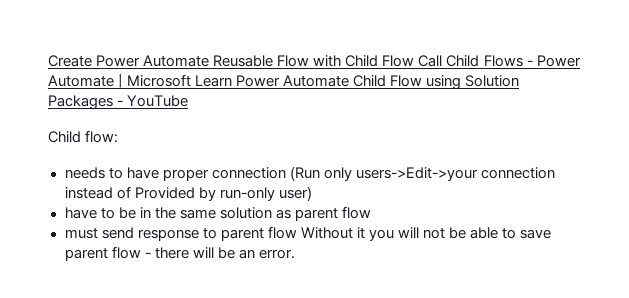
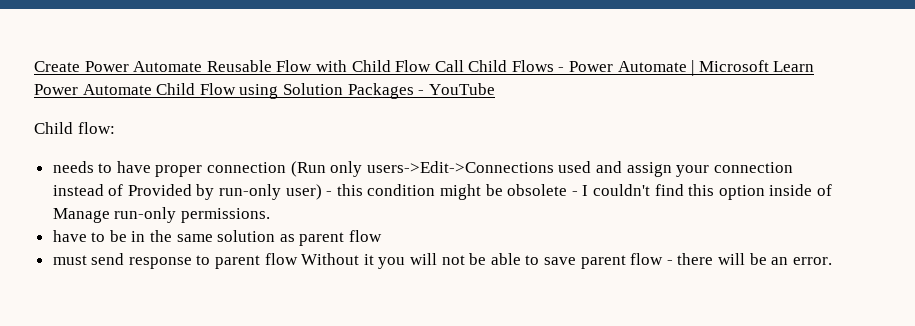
- needs to have proper connection (Run only users->Edit->your connection instead of Provided by run-only user)
+ needs to have proper connection (Run only users->Edit->Connections used and assign your connection instead of Provided by run-only user) - this condition might be obsolete - I couldn't find this option inside of Manage run-only permissions.

